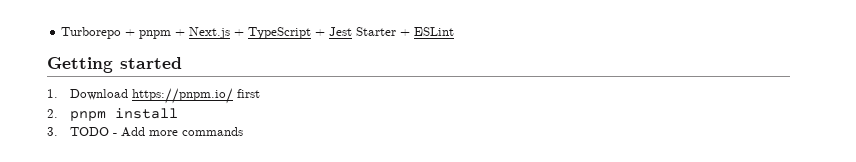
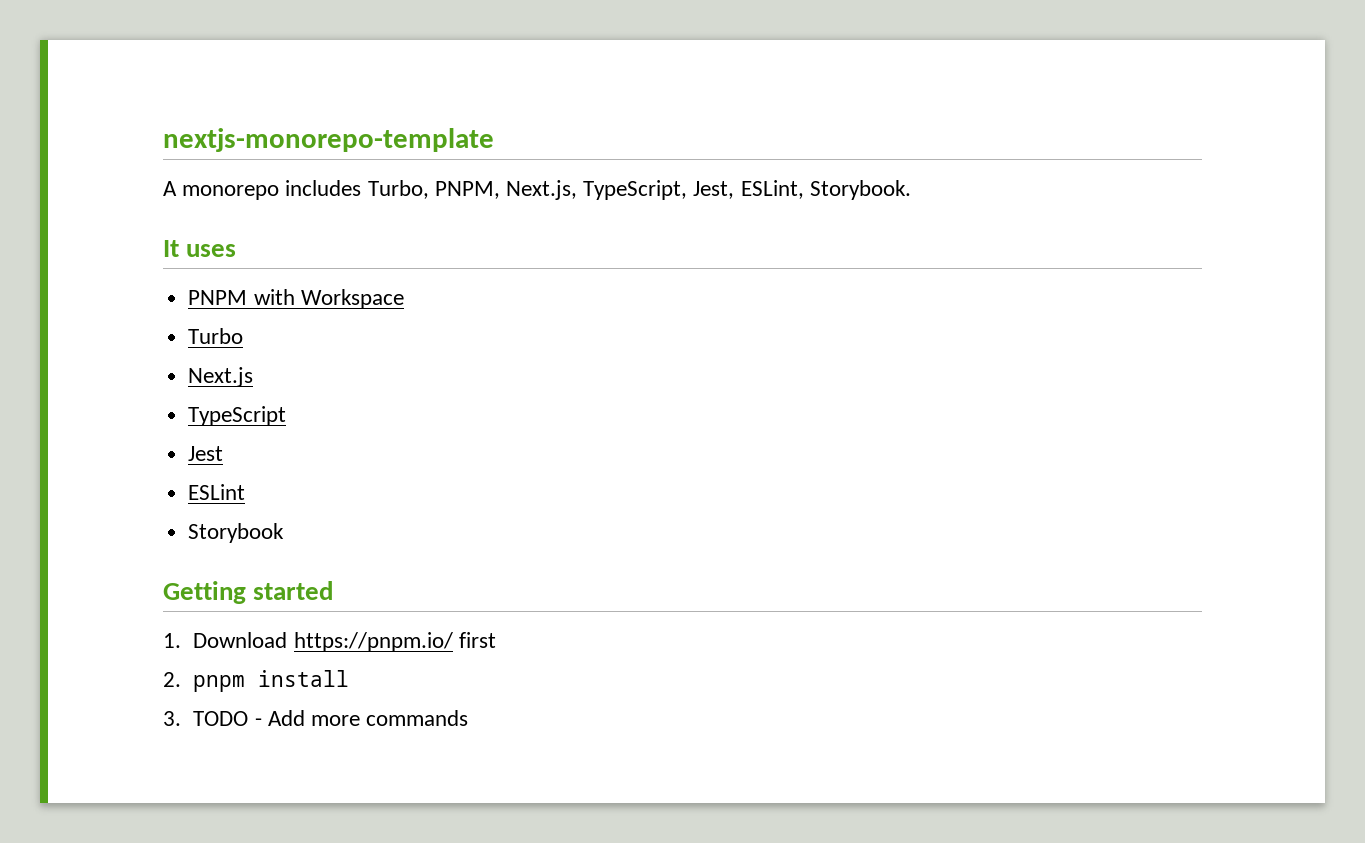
- Turborepo + pnpm + Next.js + TypeScript + Jest Starter + ESLint
+ nextjs-monorepo-template
+ A monorepo includes Turbo, PNPM, Next.js, TypeScript, Jest, ESLint, Storybook.
+ It uses
+ PNPM with Workspace
+ Turbo
+ Next.js
+ TypeScript
+ Jest
+ ESLint
+ Storybook

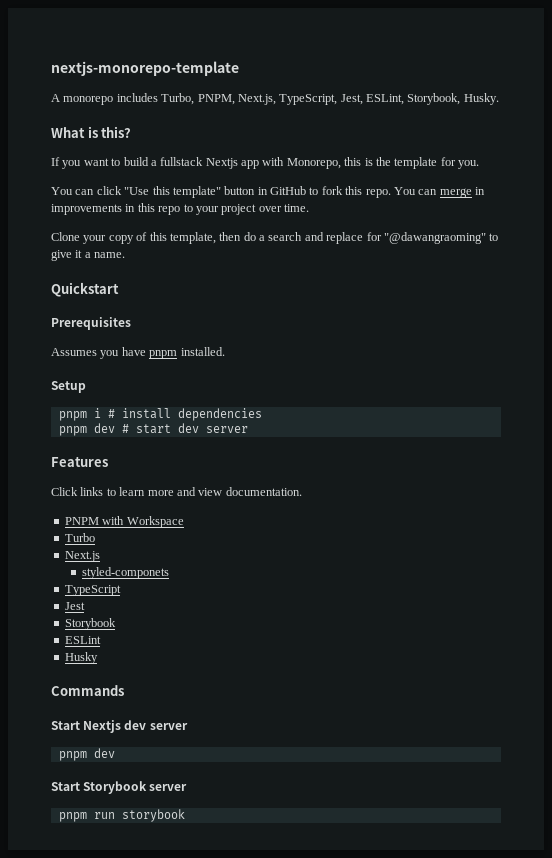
- A monorepo includes Turbo, PNPM, Next.js, TypeScript, Jest, ESLint, Storybook.
- It uses
+ A monorepo includes Turbo, PNPM, Next.js, TypeScript, Jest, ESLint, Storybook, Husky.
+ What is this?
+ If you want to build a fullstack Nextjs app with Monorepo, this is the template for you.
+ You can click "Use this template" button in GitHub to fork this repo. You can merge in improvements in this repo to your project over time.
+ Clone your copy of this template, then do a search and replace for "@dawangraoming" to give it a name.
+ Quickstart
+ Prerequisites
+ Assumes you have pnpm installed.
+ Setup
+ pnpm i # install dependencies
+ pnpm dev # start dev server
+ Features
+ Click links to learn more and view documentation.
+ styled-componets
  Jest
+ Storybook
- Storybook
- Getting started
- 1. Download https://pnpm.io/ first
- 2. pnpm install
- 3. TODO - Add more commands
+ Husky
+ Commands
+ Start Nextjs dev server
+ pnpm dev
+ Start Storybook server
+ pnpm run storybook

